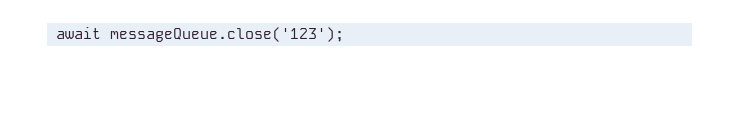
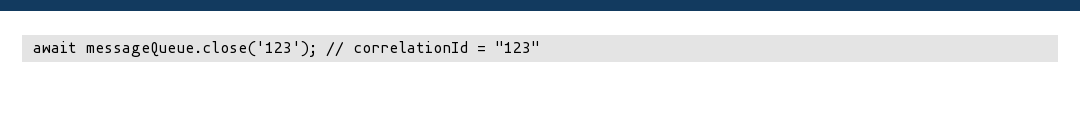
- await messageQueue.close('123');
+ await messageQueue.close('123'); // correlationId = "123"

